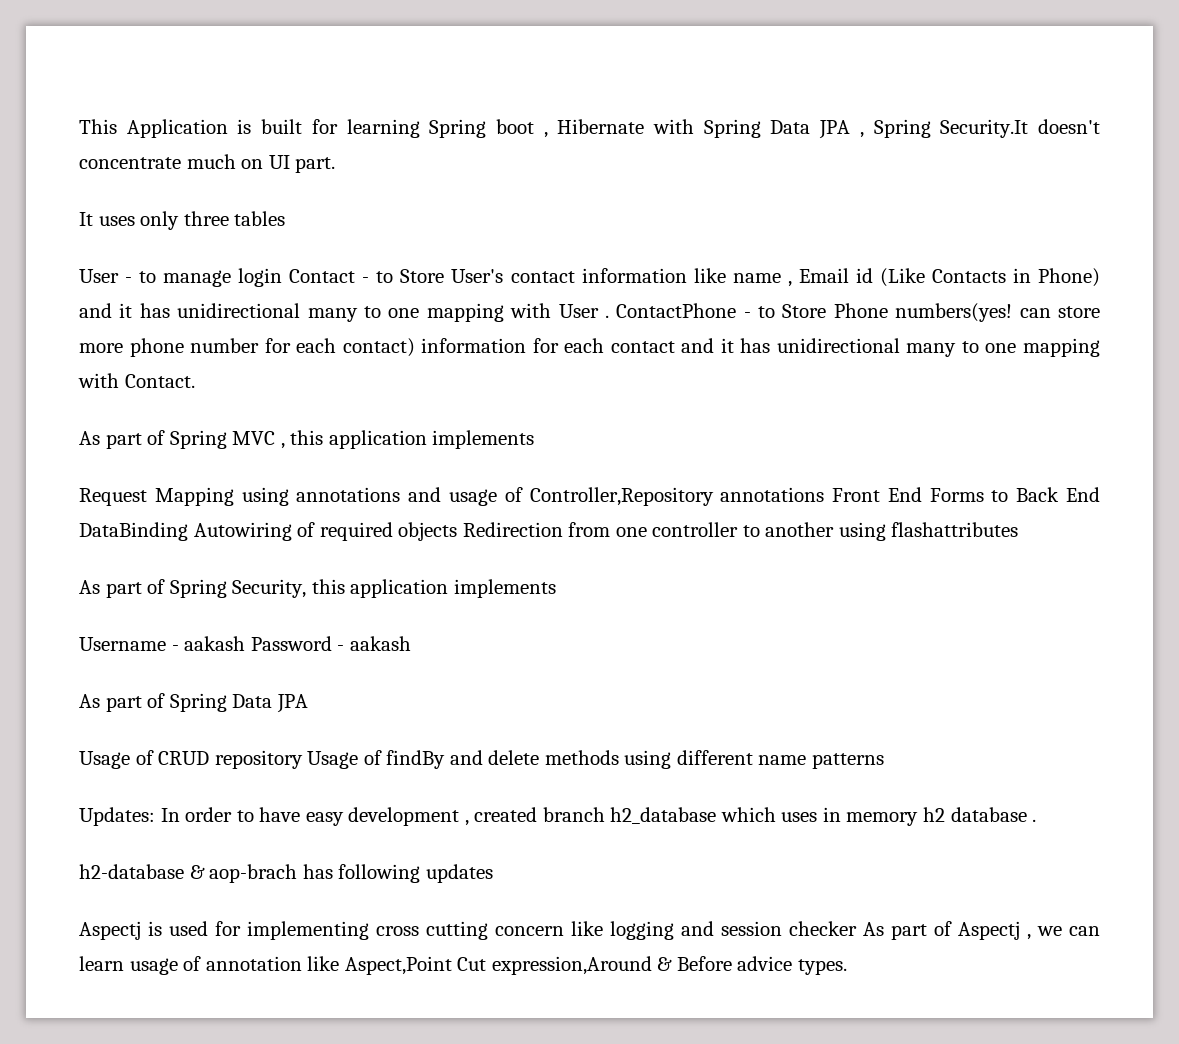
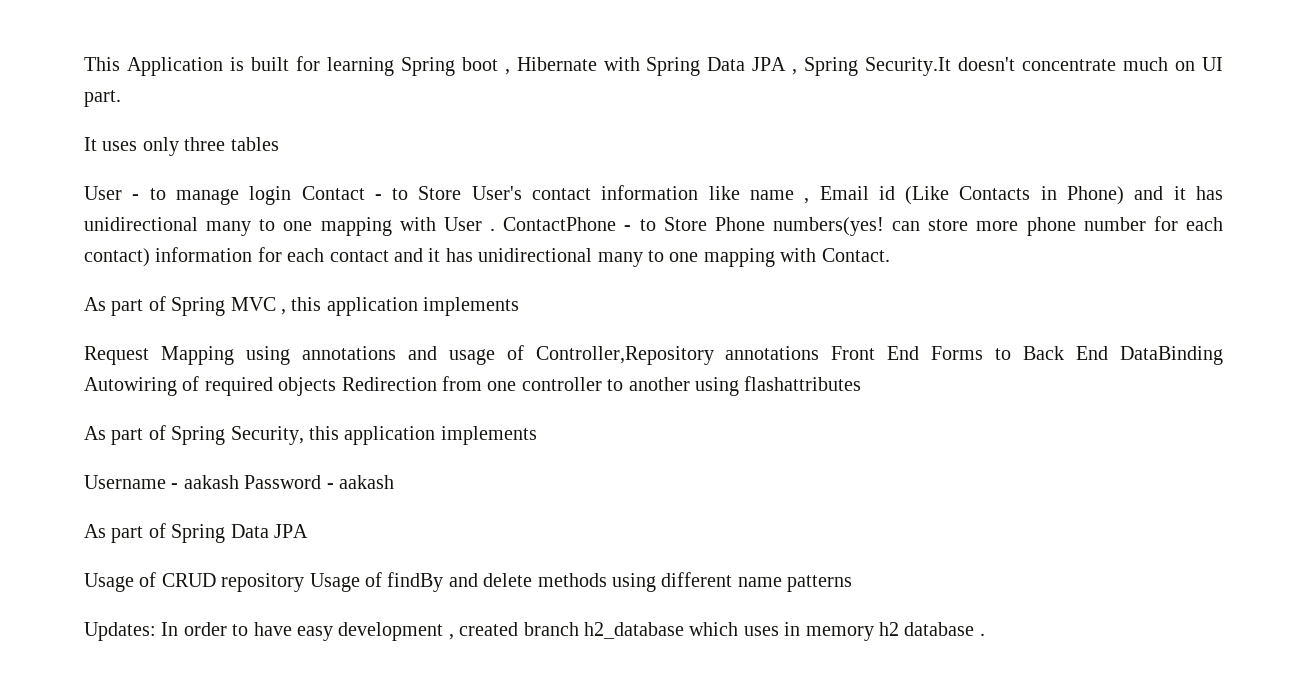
- h2-database & aop-brach has following updates
- Aspectj is used for implementing cross cutting concern like logging and session checker As part of Aspectj , we can learn usage of annotation like Aspect,Point Cut expression,Around & Before advice types.

